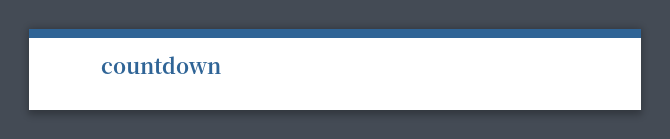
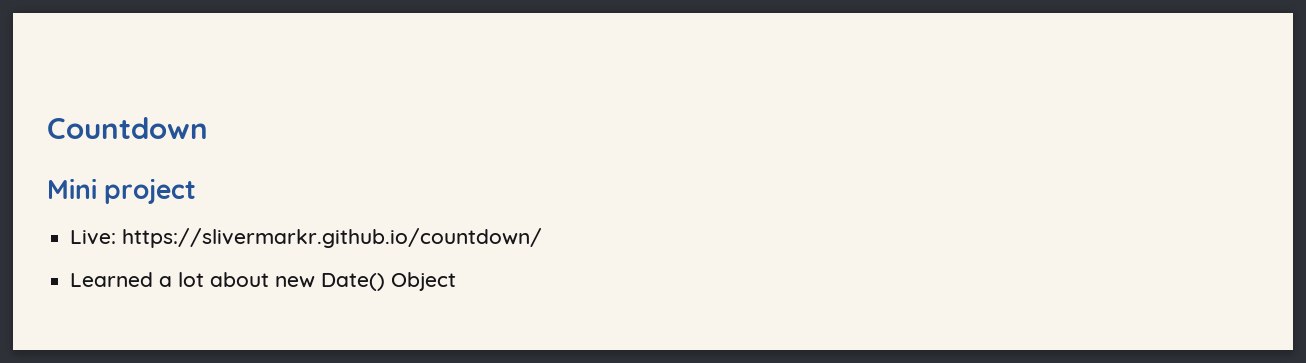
- countdown
+ Countdown
+ Mini project
+ Live: https://slivermarkr.github.io/countdown/
+ Learned a lot about new Date() Object

